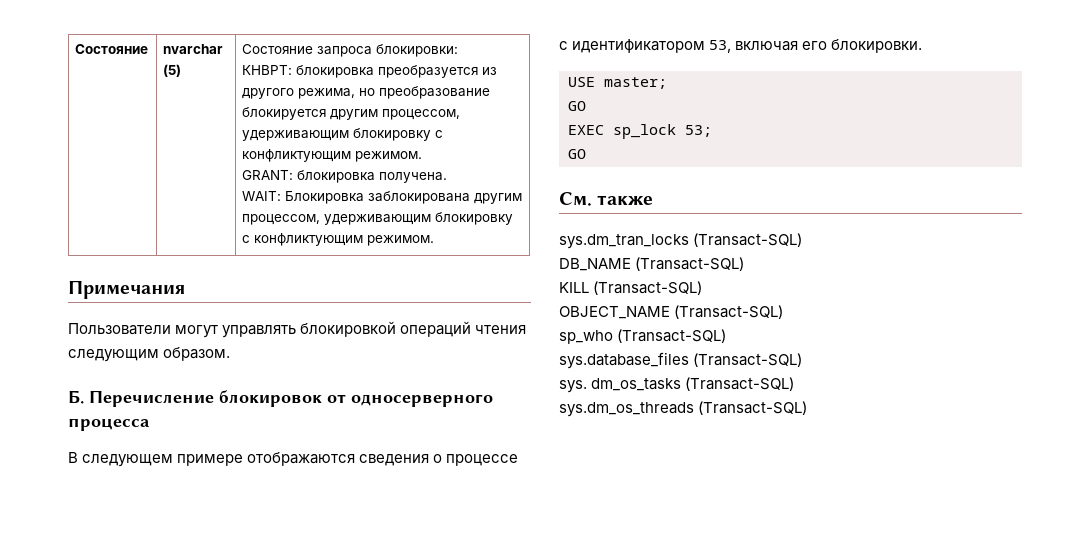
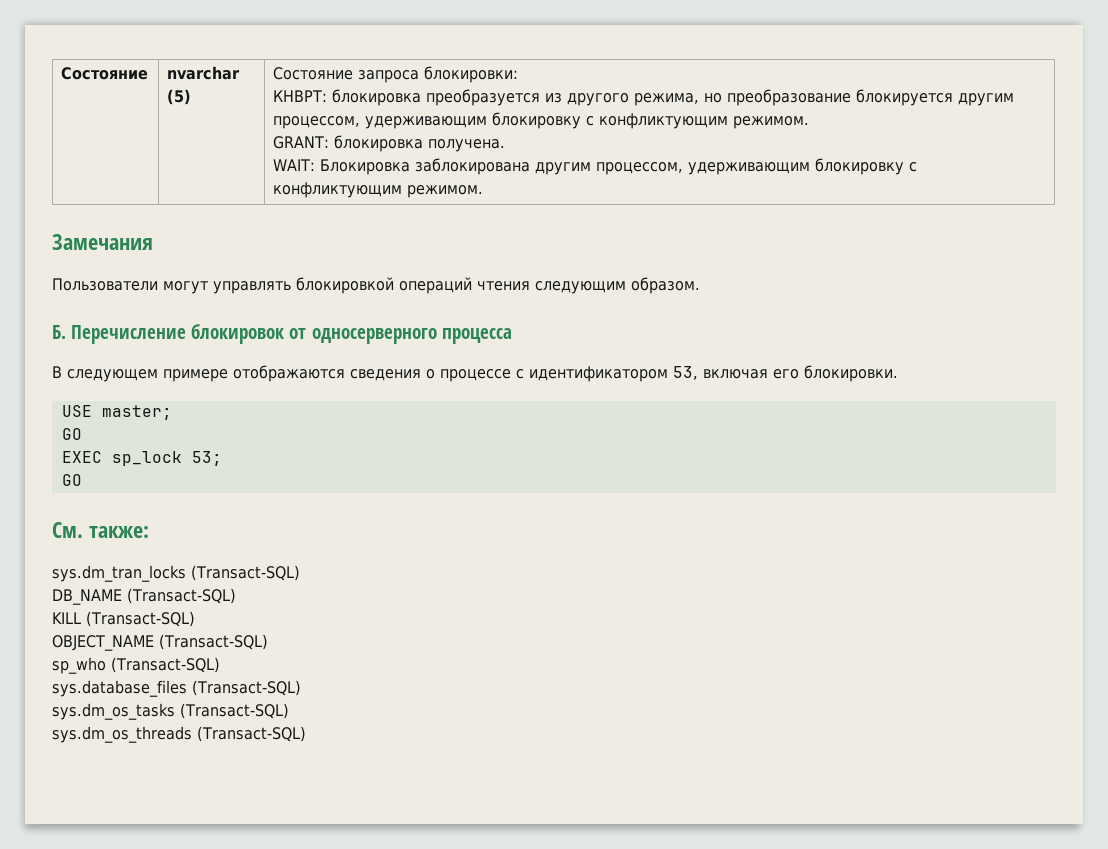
- Примечания
+ Замечания
- См. также
+ См. также:
- sys. dm_os_tasks (Transact-SQL)
+ sys.dm_os_tasks (Transact-SQL)

